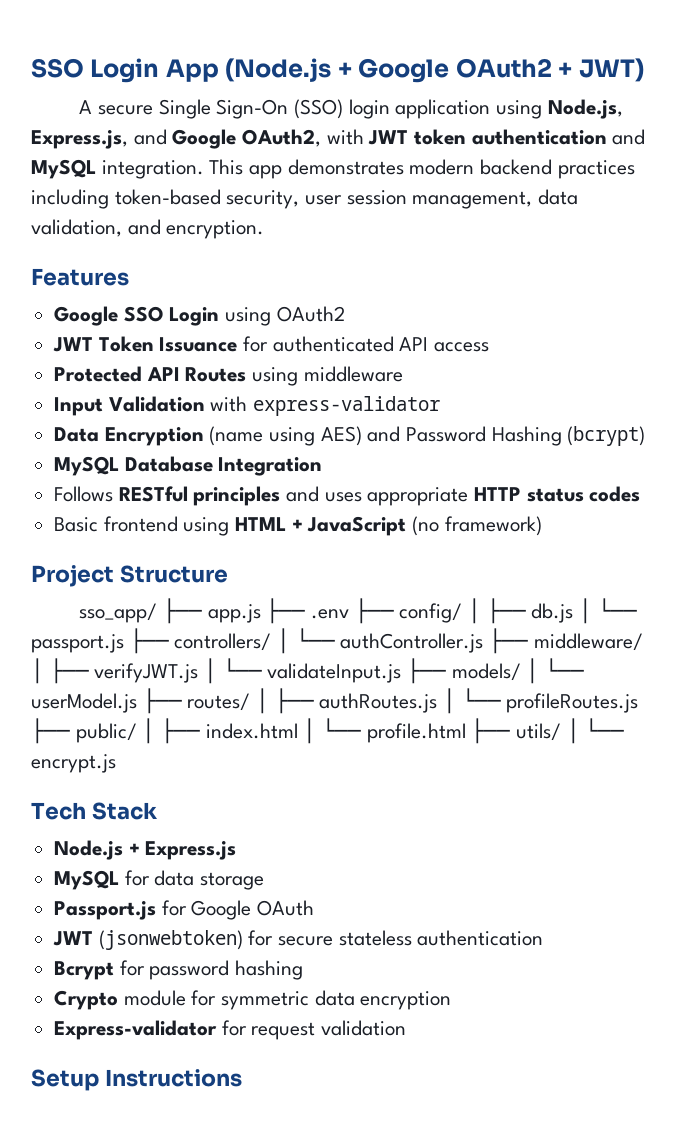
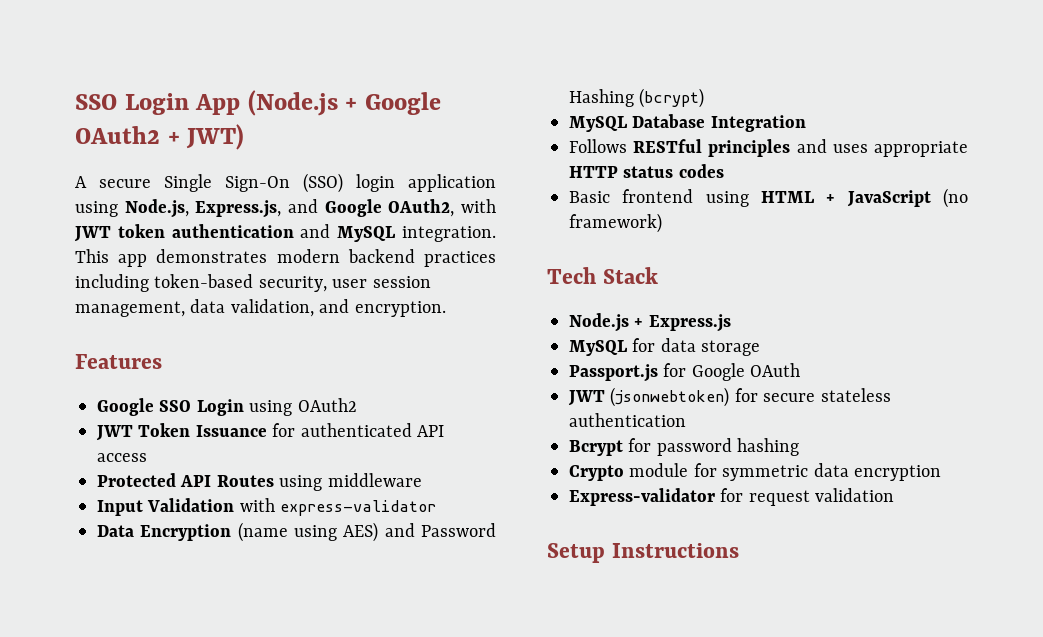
- Project Structure
- sso_app/ ├── app.js ├── .env ├── config/ │ ├── db.js │ └── passport.js ├── controllers/ │ └── authController.js ├── middleware/ │ ├── verifyJWT.js │ └── validateInput.js ├── models/ │ └── userModel.js ├── routes/ │ ├── authRoutes.js │ └── profileRoutes.js ├── public/ │ ├── index.html │ └── profile.html ├── utils/ │ └── encrypt.js

